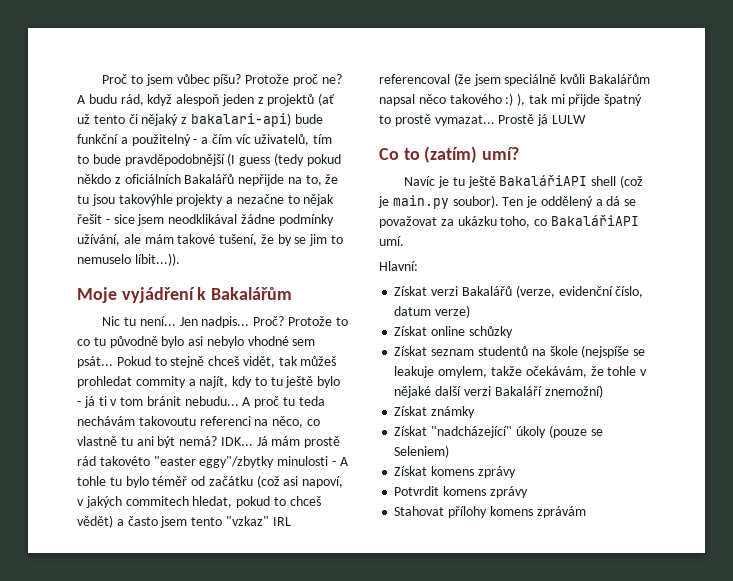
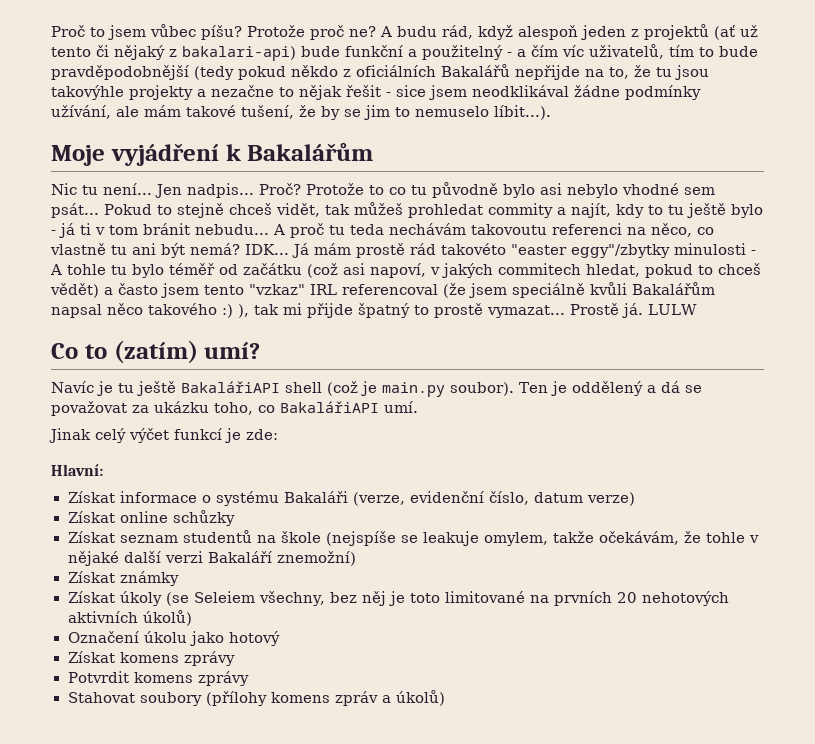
- A budu rád, když alespoň jeden z projektů (ať už tento či nějaký z bakalari-api) bude funkční a použitelný - a čím víc uživatelů, tím to bude pravděpodobnější (I guess (tedy pokud někdo z oficiálních Bakalářů nepřijde na to, že tu jsou takovýhle projekty a nezačne to nějak řešit - sice jsem neodklikával žádne podmínky užívání, ale mám takové tušení, že by se jim to nemuselo líbit...)).
+ A budu rád, když alespoň jeden z projektů (ať už tento či nějaký z bakalari-api) bude funkční a použitelný - a čím víc uživatelů, tím to bude pravděpodobnější (tedy pokud někdo z oficiálních Bakalářů nepřijde na to, že tu jsou takovýhle projekty a nezačne to nějak řešit - sice jsem neodklikával žádne podmínky užívání, ale mám takové tušení, že by se jim to nemuselo líbit...).
- Prostě já LULW
+ Prostě já. LULW
+ Jinak celý výčet funkcí je zde:
  Hlavní:
- Získat verzi Bakalářů (verze, evidenční číslo, datum verze)
+ Získat informace o systému Bakaláři (verze, evidenční číslo, datum verze)
- Získat "nadcházející" úkoly (pouze se Seleniem)
+ Získat úkoly (se Seleiem všechny, bez něj je toto limitované na prvních 20 nehotových aktivních úkolů)
+ Označení úkolu jako hotový
- Stahovat přílohy komens zprávám
+ Stahovat soubory (přílohy komens zpráv a úkolů)

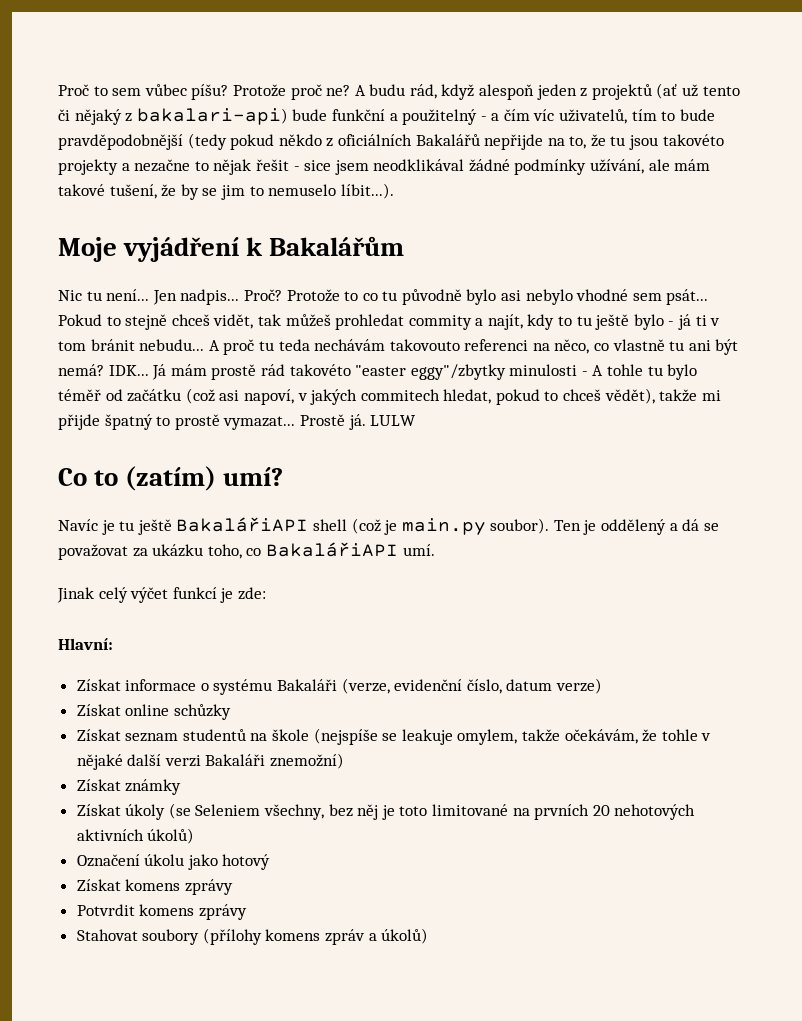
- Proč to jsem vůbec píšu?
+ Proč to sem vůbec píšu?
- A budu rád, když alespoň jeden z projektů (ať už tento či nějaký z bakalari-api) bude funkční a použitelný - a čím víc uživatelů, tím to bude pravděpodobnější (tedy pokud někdo z oficiálních Bakalářů nepřijde na to, že tu jsou takovýhle projekty a nezačne to nějak řešit - sice jsem neodklikával žádne podmínky užívání, ale mám takové tušení, že by se jim to nemuselo líbit...).
+ A budu rád, když alespoň jeden z projektů (ať už tento či nějaký z bakalari-api) bude funkční a použitelný - a čím víc uživatelů, tím to bude pravděpodobnější (tedy pokud někdo z oficiálních Bakalářů nepřijde na to, že tu jsou takovéto projekty a nezačne to nějak řešit - sice jsem neodklikával žádné podmínky užívání, ale mám takové tušení, že by se jim to nemuselo líbit...).
- A proč tu teda nechávám takovoutu referenci na něco, co vlastně tu ani být nemá?
+ A proč tu teda nechávám takovouto referenci na něco, co vlastně tu ani být nemá?
- Já mám prostě rád takovéto "easter eggy"/zbytky minulosti - A tohle tu bylo téměř od začátku (což asi napoví, v jakých commitech hledat, pokud to chceš vědět) a často jsem tento "vzkaz" IRL referencoval (že jsem speciálně kvůli Bakalářům napsal něco takového :) ), tak mi přijde špatný to prostě vymazat...
+ Já mám prostě rád takovéto "easter eggy"/zbytky minulosti - A tohle tu bylo téměř od začátku (což asi napoví, v jakých commitech hledat, pokud to chceš vědět), takže mi přijde špatný to prostě vymazat...
- Získat seznam studentů na škole (nejspíše se leakuje omylem, takže očekávám, že tohle v nějaké další verzi Bakaláří znemožní)
+ Získat seznam studentů na škole (nejspíše se leakuje omylem, takže očekávám, že tohle v nějaké další verzi Bakaláři znemožní)
- Získat úkoly (se Seleiem všechny, bez něj je toto limitované na prvních 20 nehotových aktivních úkolů)
+ Získat úkoly (se Seleniem všechny, bez něj je toto limitované na prvních 20 nehotových aktivních úkolů)

